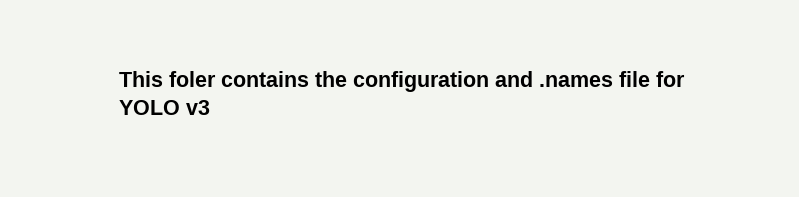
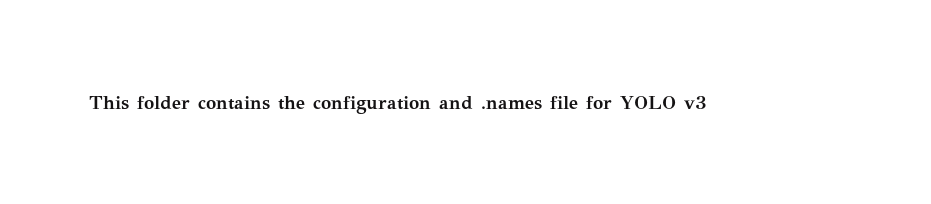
- This foler contains the configuration and .names file for YOLO v3
+ This folder contains the configuration and .names file for YOLO v3

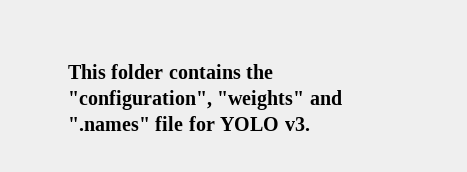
- This folder contains the configuration and .names file for YOLO v3
+ This folder contains the "configuration", "weights" and ".names" file for YOLO v3.

